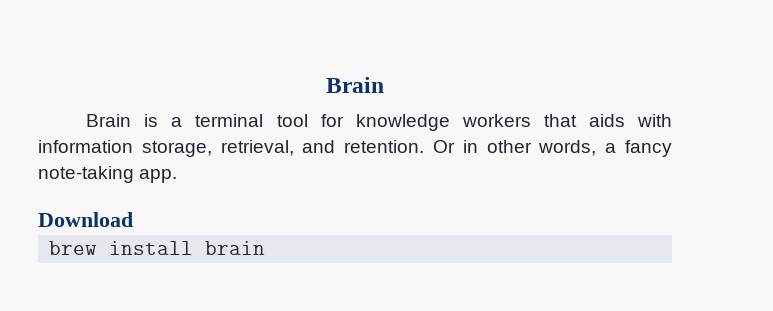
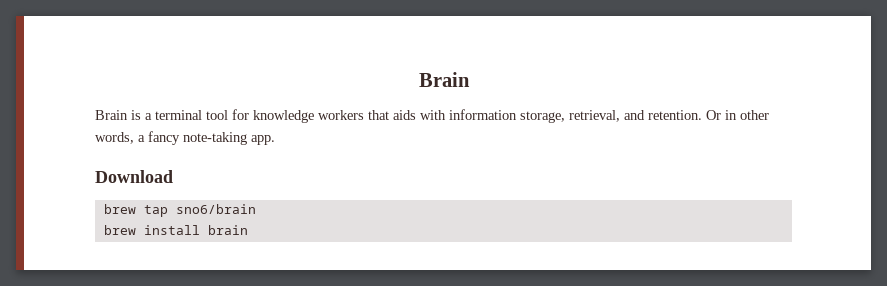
+ brew tap sno6/brain

